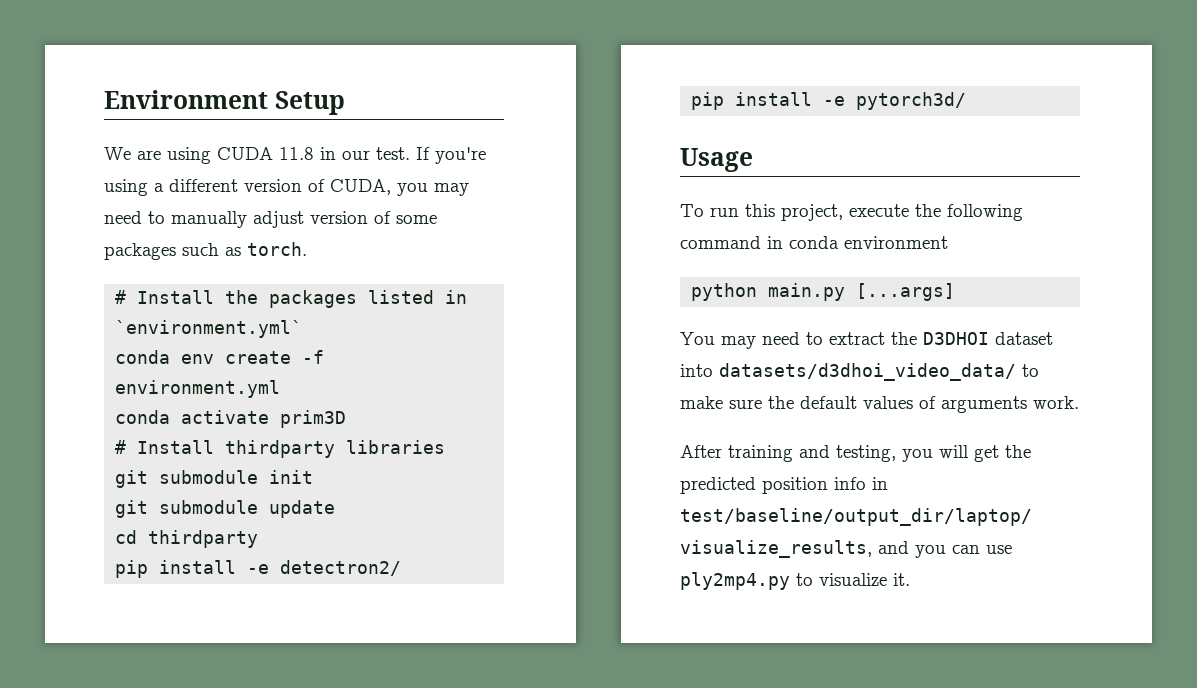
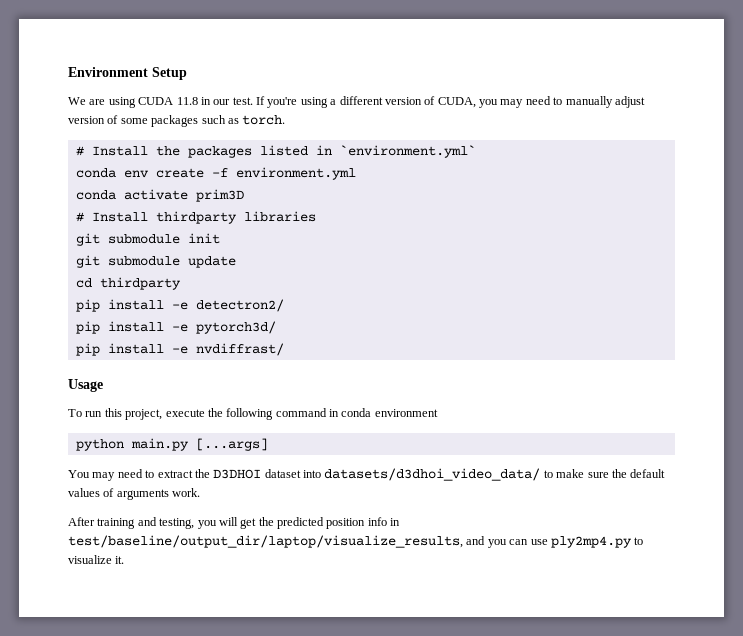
+ pip install -e nvdiffrast/

